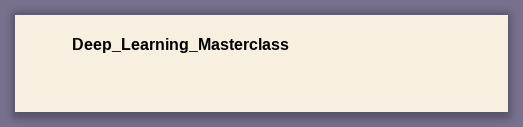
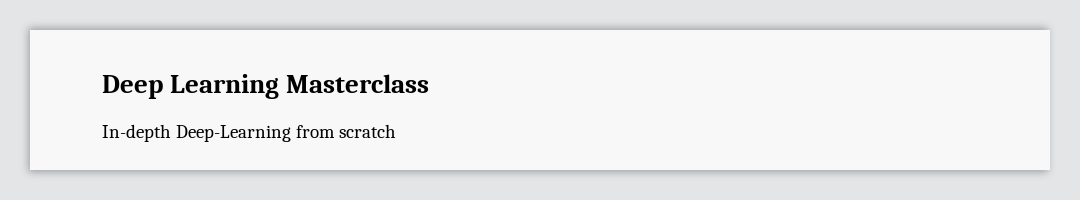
- Deep_Learning_Masterclass
+ Deep Learning Masterclass
+ In-depth Deep-Learning from scratch

